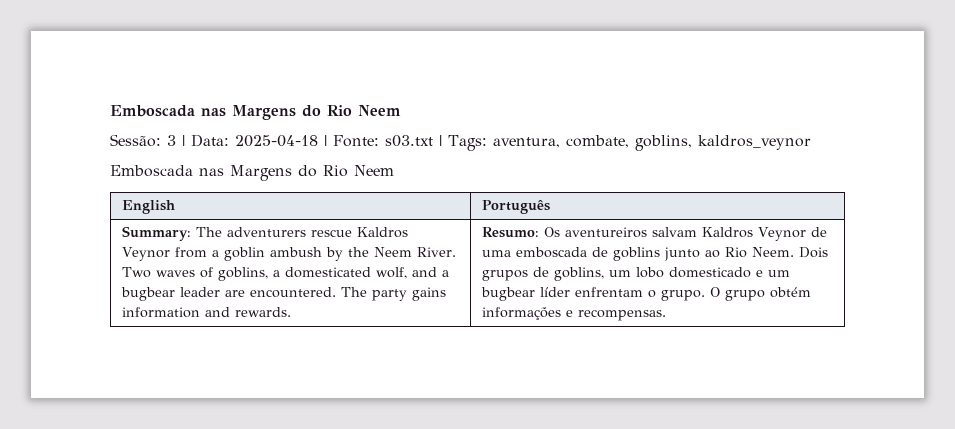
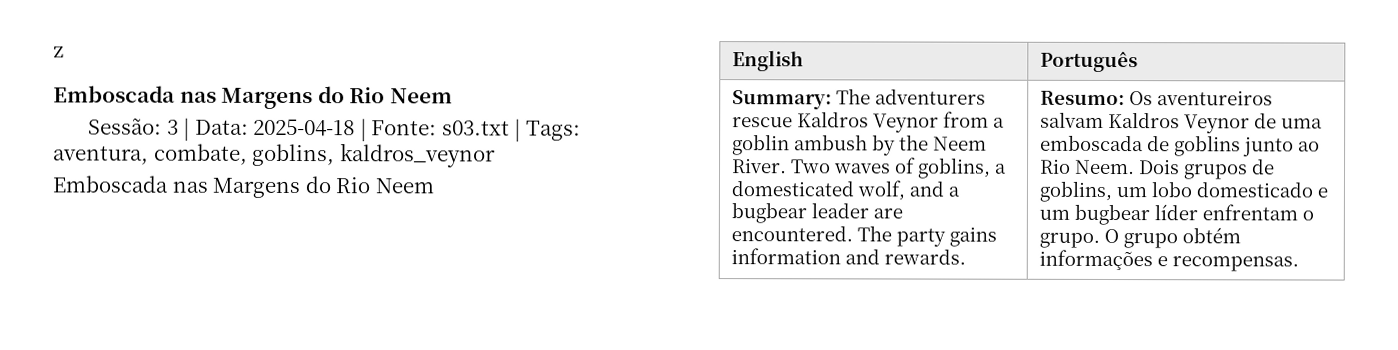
+ z

